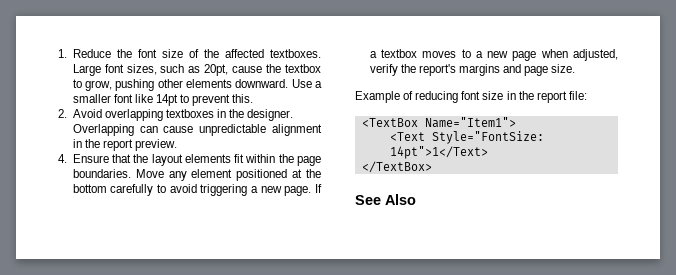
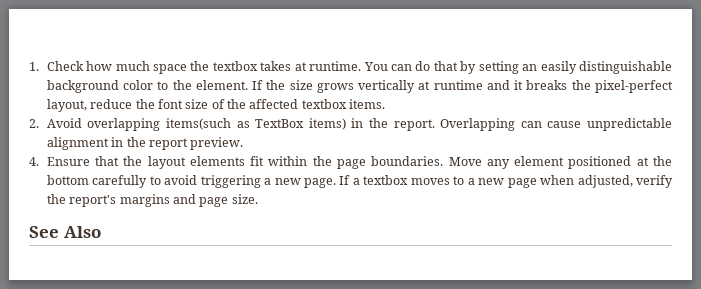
- 1. Reduce the font size of the affected textboxes. Large font sizes, such as 20pt, cause the textbox to grow, pushing other elements downward. Use a smaller font like 14pt to prevent this.
+ 1. Check how much space the textbox takes at runtime. You can do that by setting an easily distinguishable background color to the element. If the size grows vertically at runtime and it breaks the pixel-perfect layout, reduce the font size of the affected textbox items.
- 2. Avoid overlapping textboxes in the designer.
+ 2. Avoid overlapping items(such as TextBox items) in the report.
- Example of reducing font size in the report file:
- <TextBox Name="Item1">
- <Text Style="FontSize: 14pt">1</Text>
- </TextBox>

